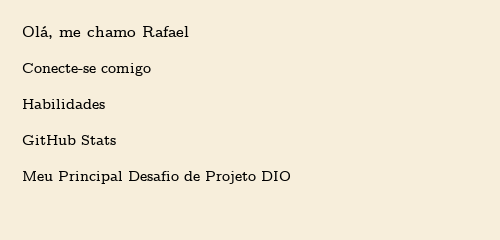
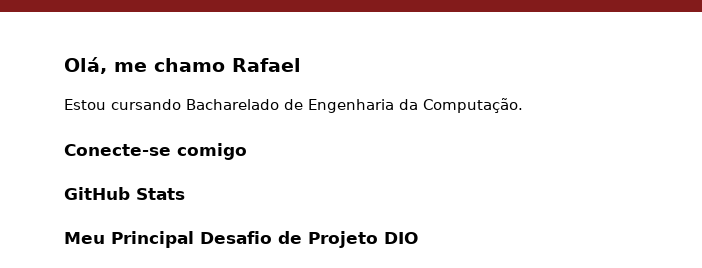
+ Estou cursando Bacharelado de Engenharia da Computação.
- Habilidades

